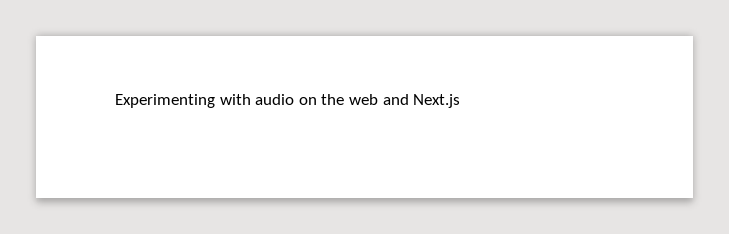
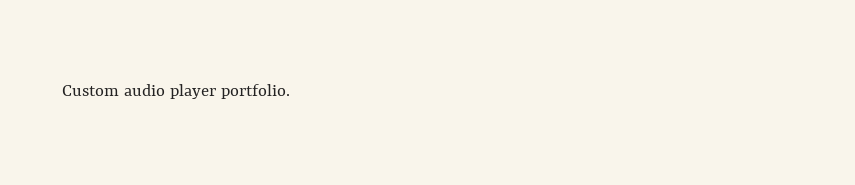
- Experimenting with audio on the web and Next.js
+ Custom audio player portfolio.

